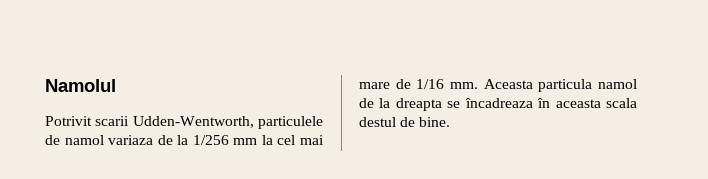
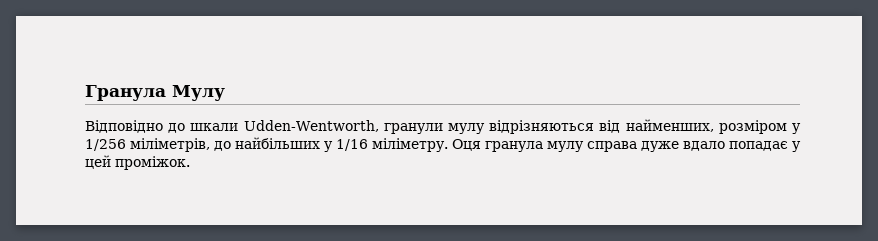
- Namolul
- Potrivit scarii Udden-Wentworth, particulele de namol variaza de la 1/256 mm la cel mai mare de 1/16 mm. Aceasta particula namol de la dreapta se încadreaza în aceasta scala destul de bine.
+ Гранула Мулу
+ Відповідно до шкали Udden-Wentworth, гранули мулу відрізняються від найменших, розміром у 1/256 міліметрів, до найбільших у 1/16 міліметру. Оця гранула мулу справа дуже вдало попадає у цей проміжок.

